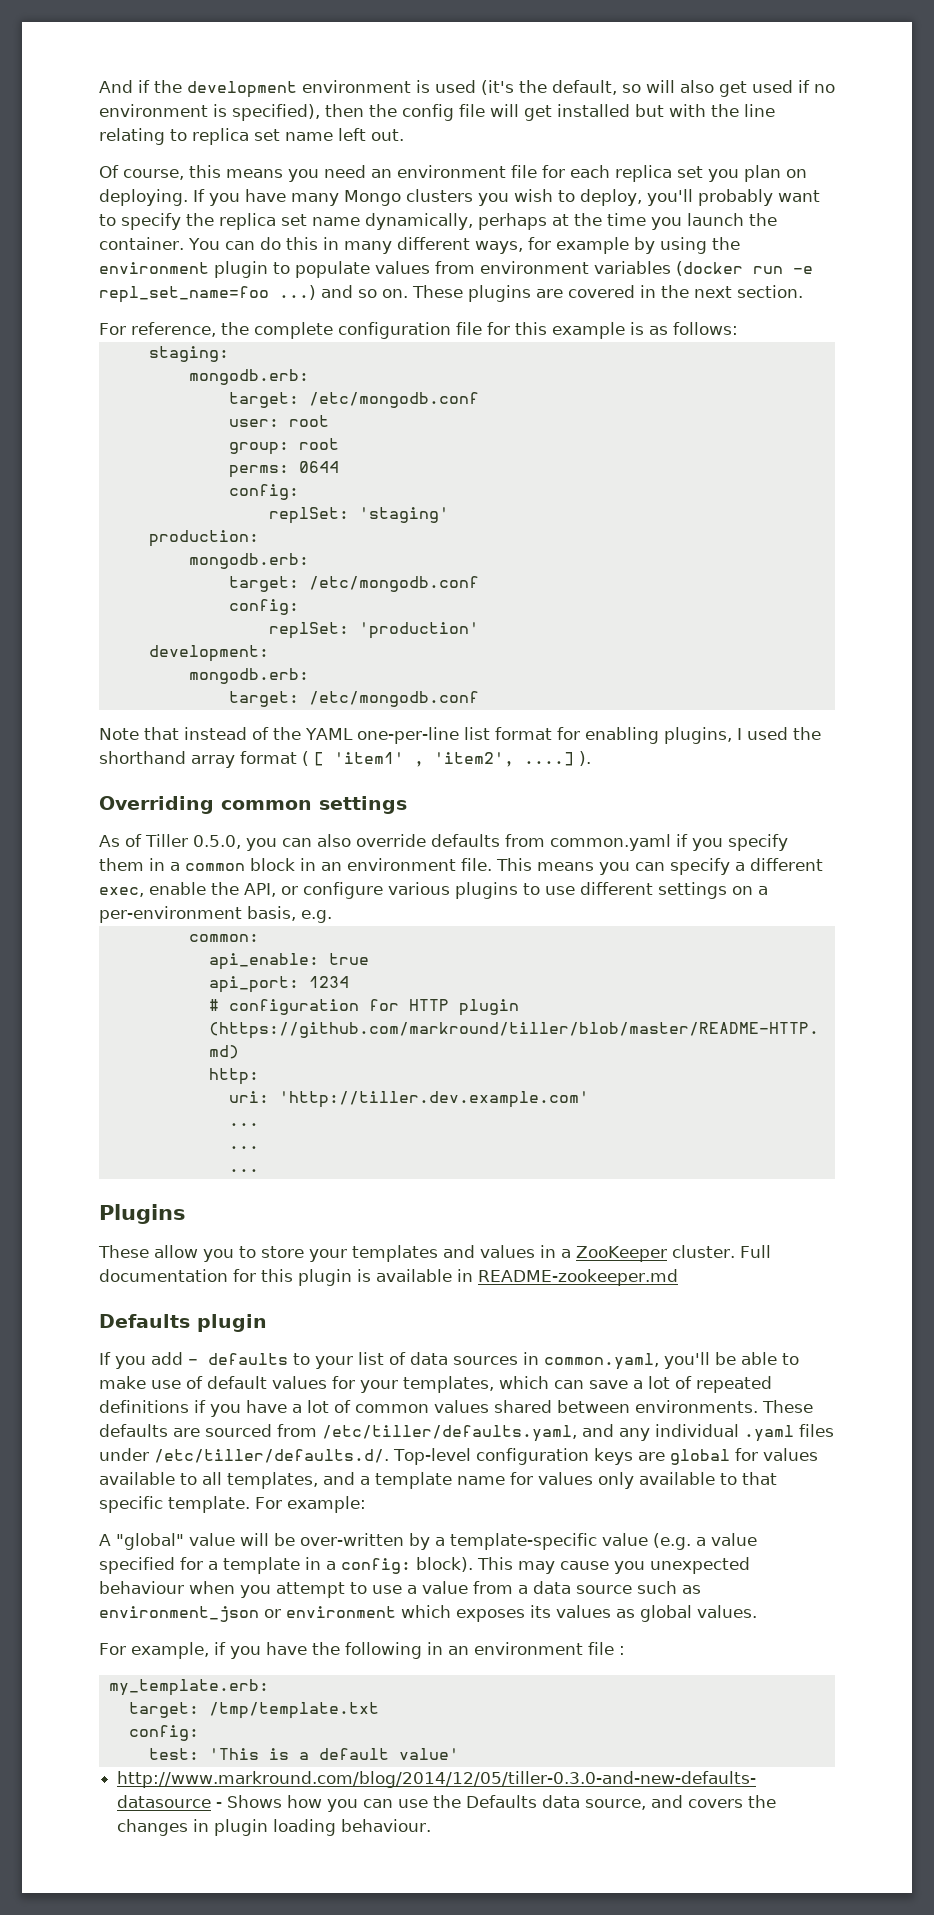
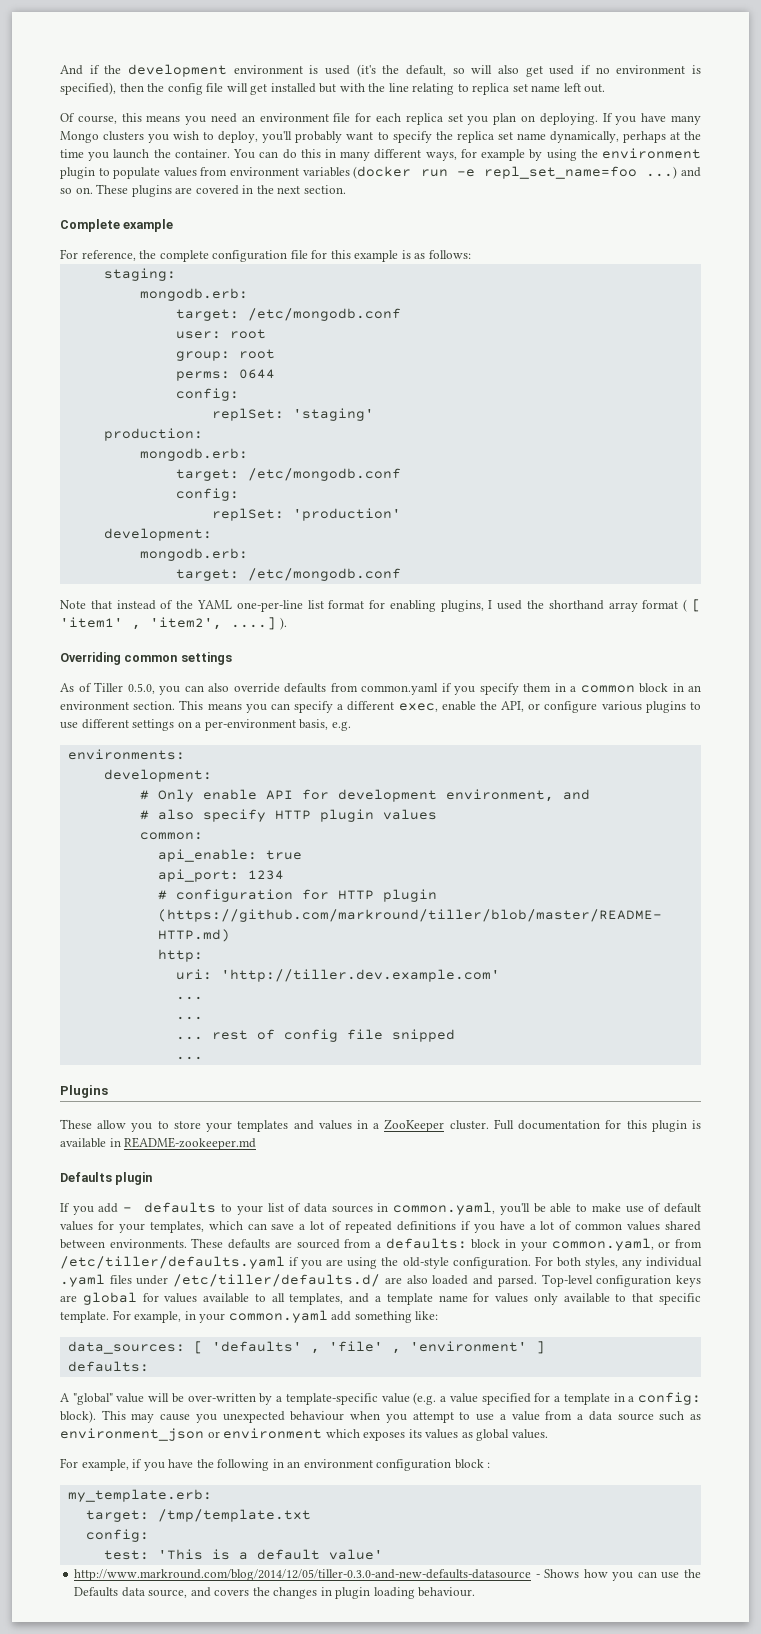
+ Complete example
- As of Tiller 0.5.0, you can also override defaults from common.yaml if you specify them in a common block in an environment file.
+ As of Tiller 0.5.0, you can also override defaults from common.yaml if you specify them in a common block in an environment section.
+ environments:
+ development:
+ # Only enable API for development environment, and
+ # also specify HTTP plugin values
+ ... rest of config file snipped
- These defaults are sourced from /etc/tiller/defaults.yaml, and any individual .yaml files under /etc/tiller/defaults.d/. Top-level configuration keys are global for values available to all templates, and a template name for values only available to that specific template.
+ These defaults are sourced from a defaults: block in your common.yaml, or from /etc/tiller/defaults.yaml if you are using the old-style configuration. For both styles, any individual .yaml files under /etc/tiller/defaults.d/ are also loaded and parsed. Top-level configuration keys are global for values available to all templates, and a template name for values only available to that specific template.
- For example:
+ For example, in your common.yaml add something like:
+ data_sources: [ 'defaults' , 'file' , 'environment' ]
+ defaults:
- For example, if you have the following in an environment file :
+ For example, if you have the following in an environment configuration block :

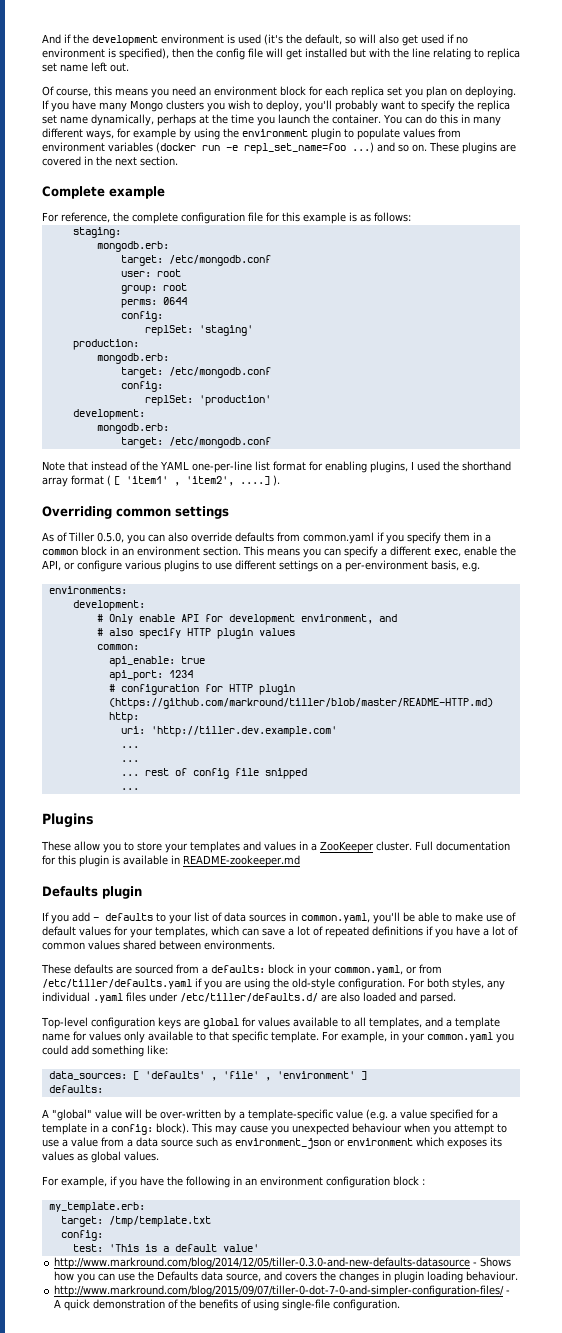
- Of course, this means you need an environment file for each replica set you plan on deploying.
+ Of course, this means you need an environment block for each replica set you plan on deploying.
- If you add - defaults to your list of data sources in common.yaml, you'll be able to make use of default values for your templates, which can save a lot of repeated definitions if you have a lot of common values shared between environments. These defaults are sourced from a defaults:
+ If you add - defaults to your list of data sources in common.yaml, you'll be able to make use of default values for your templates, which can save a lot of repeated definitions if you have a lot of common values shared between environments.
+ These defaults are sourced from a defaults:
- For both styles, any individual .yaml files under /etc/tiller/defaults.d/ are also loaded and parsed. Top-level configuration keys are global for values available to all templates, and a template name for values only available to that specific template.
+ For both styles, any individual .yaml files under /etc/tiller/defaults.d/ are also loaded and parsed.
+ Top-level configuration keys are global for values available to all templates, and a template name for values only available to that specific template.
- For example, in your common.yaml add something like:
+ For example, in your common.yaml you could add something like:
+ http://www.markround.com/blog/2015/09/07/tiller-0-dot-7-0-and-simpler-configuration-files/ - A quick demonstration of the benefits of using single-file configuration.

